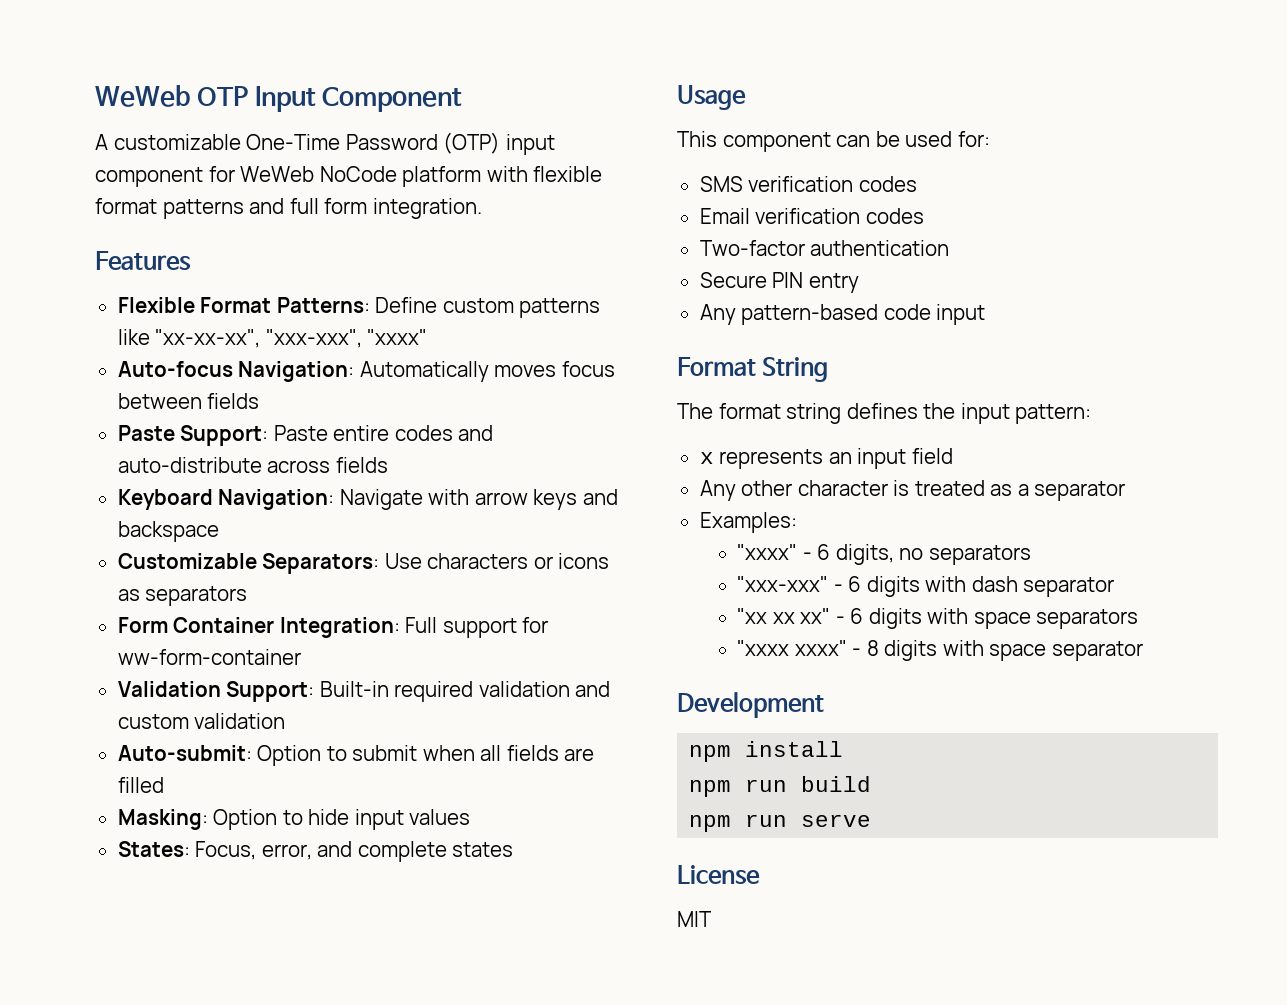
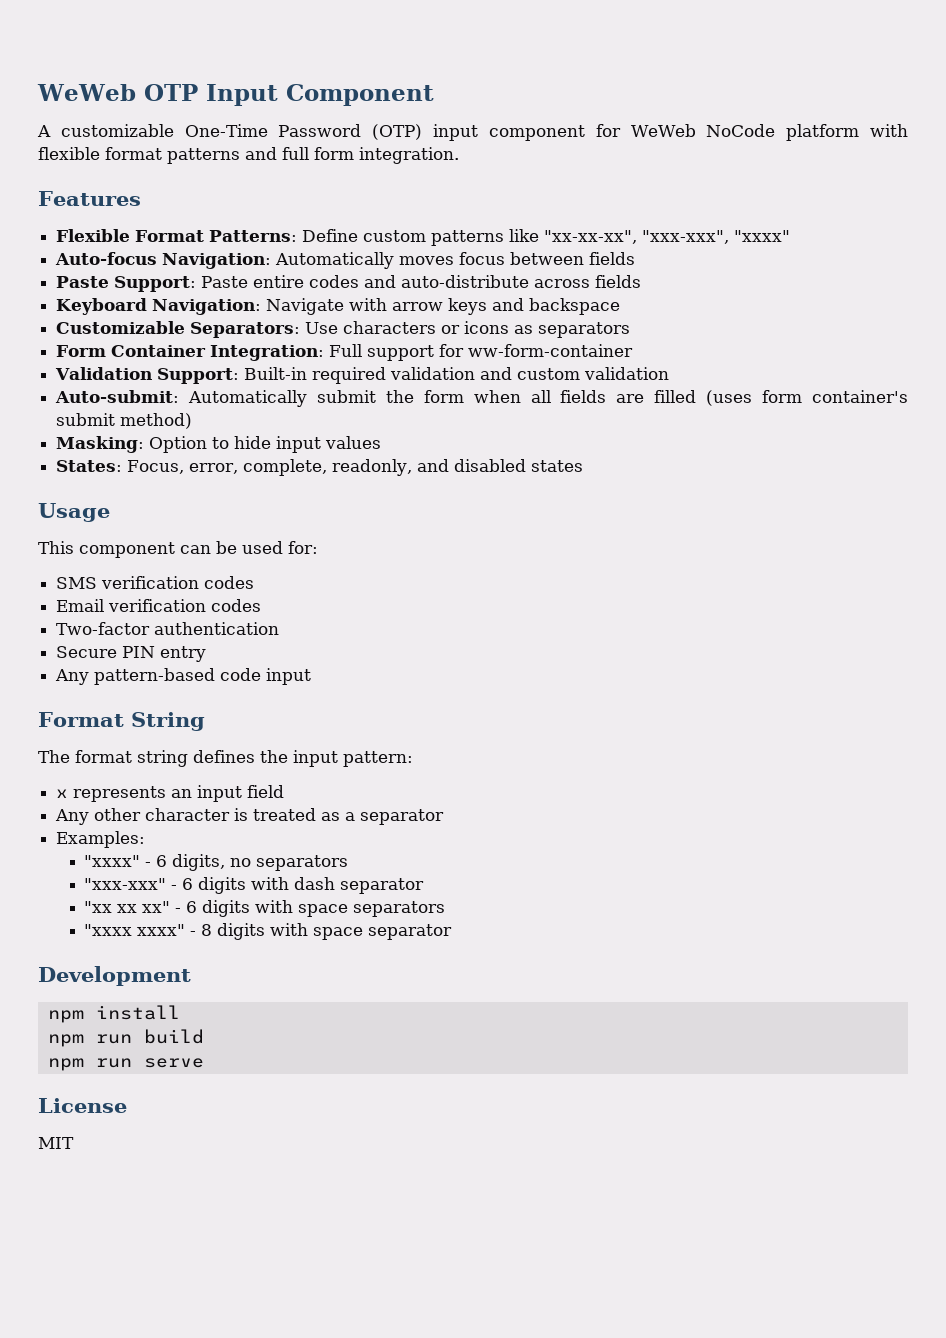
- Auto-submit: Option to submit when all fields are filled
+ Auto-submit: Automatically submit the form when all fields are filled (uses form container's submit method)
- States: Focus, error, and complete states
+ States: Focus, error, complete, readonly, and disabled states

